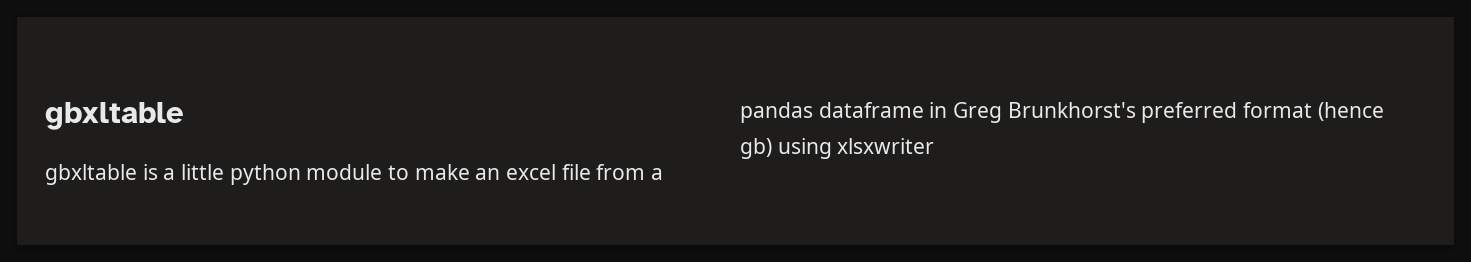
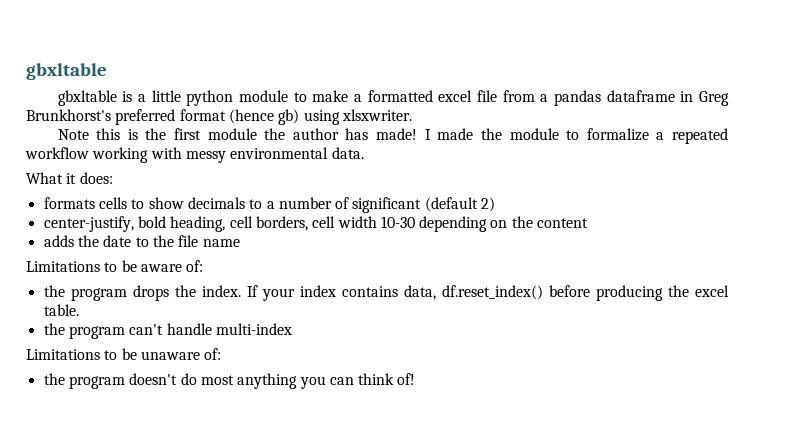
- gbxltable is a little python module to make an excel file from a pandas dataframe in Greg Brunkhorst's preferred format (hence gb) using xlsxwriter
+ gbxltable is a little python module to make a formatted excel file from a pandas dataframe in Greg Brunkhorst's preferred format (hence gb) using xlsxwriter.
+ Note this is the first module the author has made! I made the module to formalize a repeated workflow working with messy environmental data.
+ What it does:
+ formats cells to show decimals to a number of significant (default 2)
+ center-justify, bold heading, cell borders, cell width 10-30 depending on the content
+ adds the date to the file name
+ Limitations to be aware of:
+ the program drops the index. If your index contains data, df.reset_index() before producing the excel table.
+ the program can't handle multi-index
+ Limitations to be unaware of:
+ the program doesn't do most anything you can think of!

